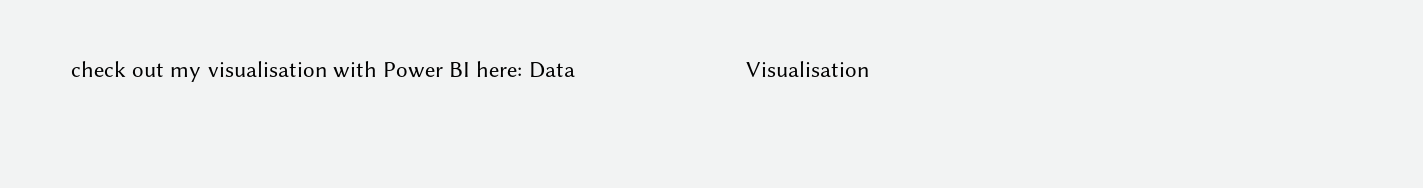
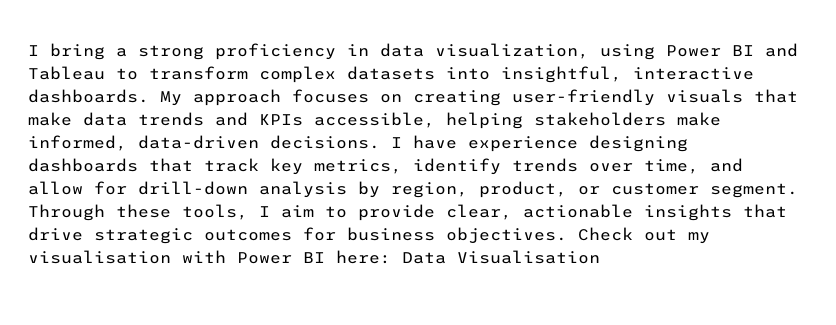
- check out my visualisation with Power BI here: Data Visualisation
+ I bring a strong proficiency in data visualization, using Power BI and Tableau to transform complex datasets into insightful, interactive dashboards. My approach focuses on creating user-friendly visuals that make data trends and KPIs accessible, helping stakeholders make informed, data-driven decisions. I have experience designing dashboards that track key metrics, identify trends over time, and allow for drill-down analysis by region, product, or customer segment. Through these tools, I aim to provide clear, actionable insights that drive strategic outcomes for business objectives. Check out my visualisation with Power BI here: Data Visualisation

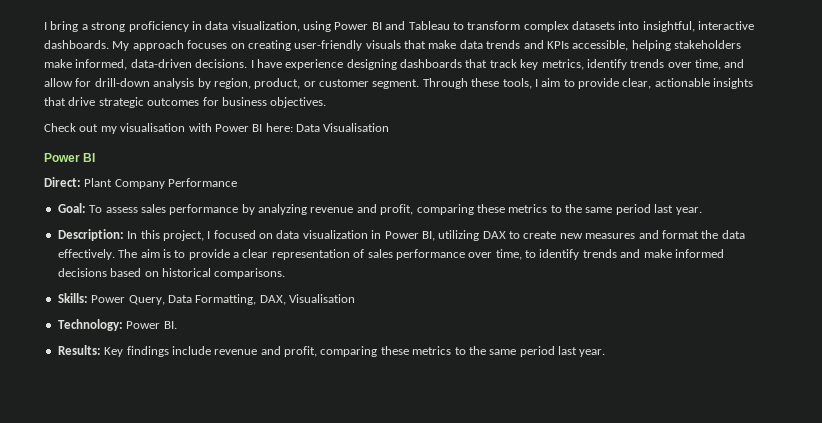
- Through these tools, I aim to provide clear, actionable insights that drive strategic outcomes for business objectives. Check out my visualisation with Power BI here: Data Visualisation
+ Through these tools, I aim to provide clear, actionable insights that drive strategic outcomes for business objectives.
+ Check out my visualisation with Power BI here: Data Visualisation
+ Power BI
+ Direct: Plant Company Performance
+ Goal: To assess sales performance by analyzing revenue and profit, comparing these metrics to the same period last year.
+ Description: In this project, I focused on data visualization in Power BI, utilizing DAX to create new measures and format the data effectively. The aim is to provide a clear representation of sales performance over time, to identify trends and make informed decisions based on historical comparisons.
+ Skills: Power Query, Data Formatting, DAX, Visualisation
+ Technology: Power BI.
+ Results: Key findings include revenue and profit, comparing these metrics to the same period last year.

